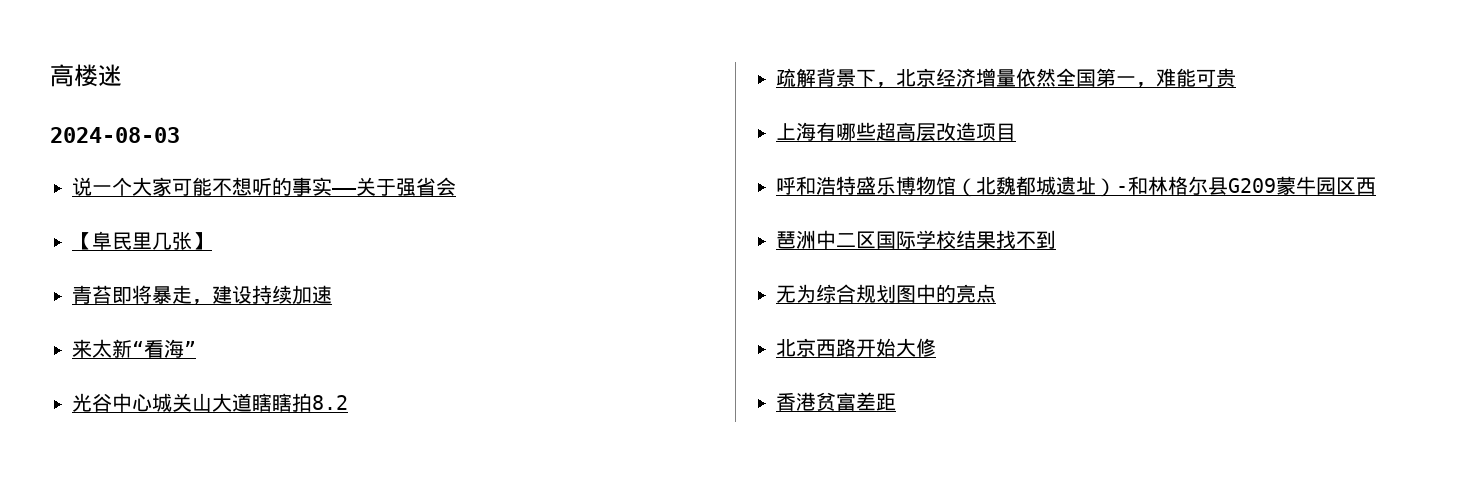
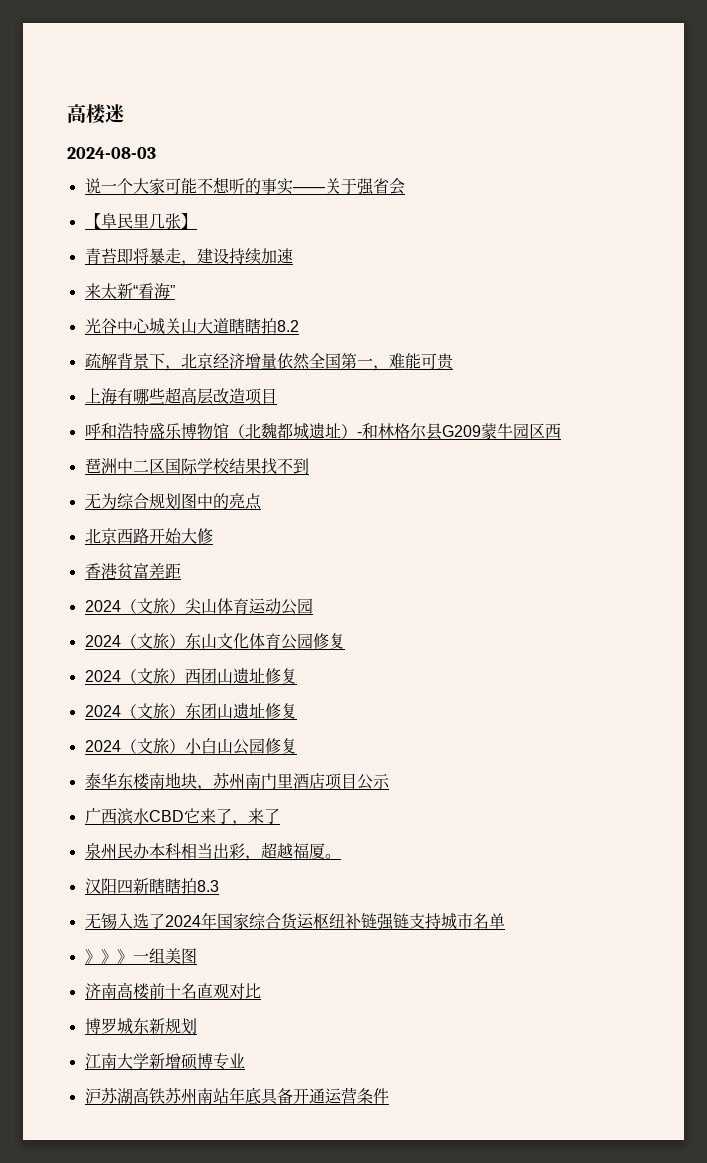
+ 2024（文旅）尖山体育运动公园
+ 2024（文旅）东山文化体育公园修复
+ 2024（文旅）西团山遗址修复
+ 2024（文旅）东团山遗址修复
+ 2024（文旅）小白山公园修复
+ 泰华东楼南地块，苏州南门里酒店项目公示
+ 广西滨水CBD它来了，来了
+ 泉州民办本科相当出彩，超越福厦。
+ 汉阳四新瞎瞎拍8.3
+ 无锡入选了2024年国家综合货运枢纽补链强链支持城市名单
+ 》》》一组美图
+ 济南高楼前十名直观对比
+ 博罗城东新规划
+ 江南大学新增硕博专业
+ 沪苏湖高铁苏州南站年底具备开通运营条件

